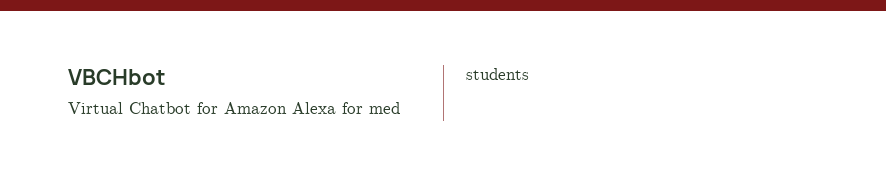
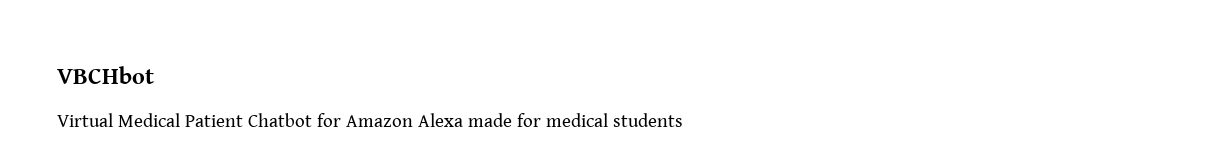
- Virtual Chatbot for Amazon Alexa for med students
+ Virtual Medical Patient Chatbot for Amazon Alexa made for medical students

